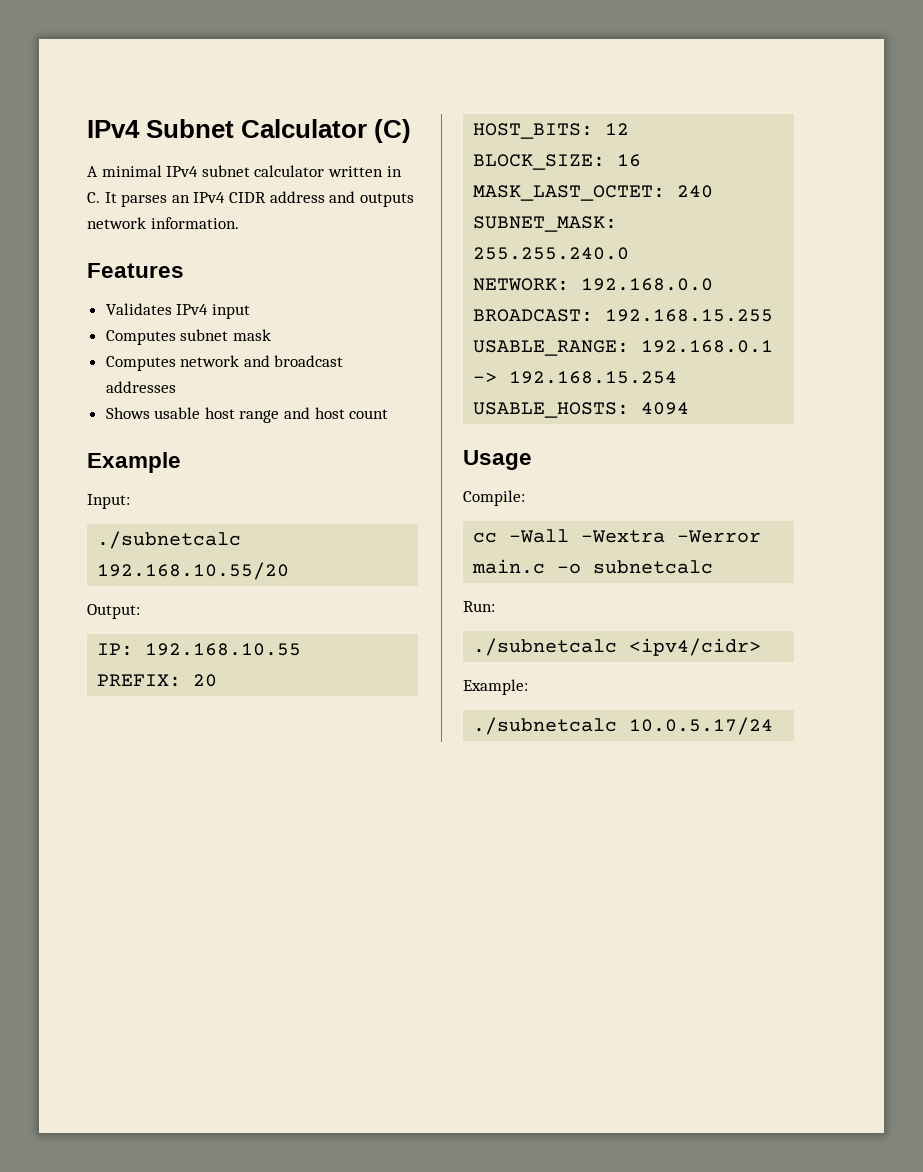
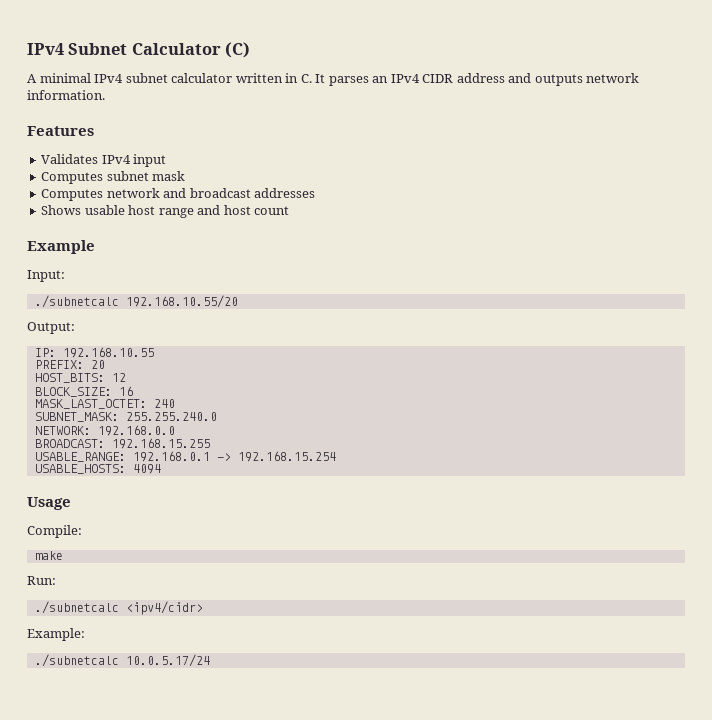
- cc -Wall -Wextra -Werror main.c -o subnetcalc
+ make

